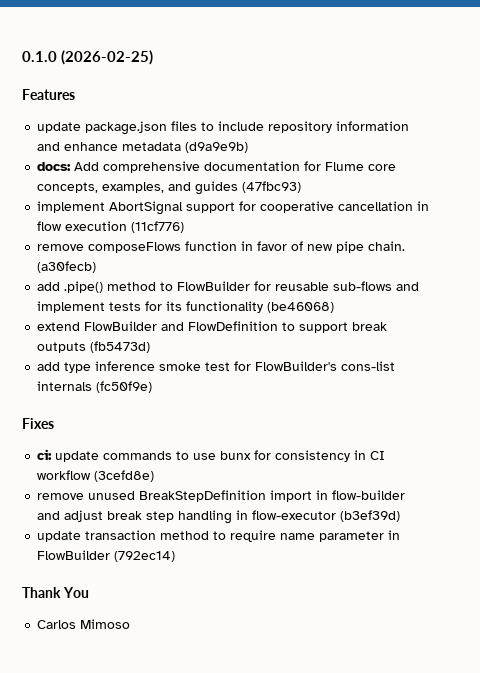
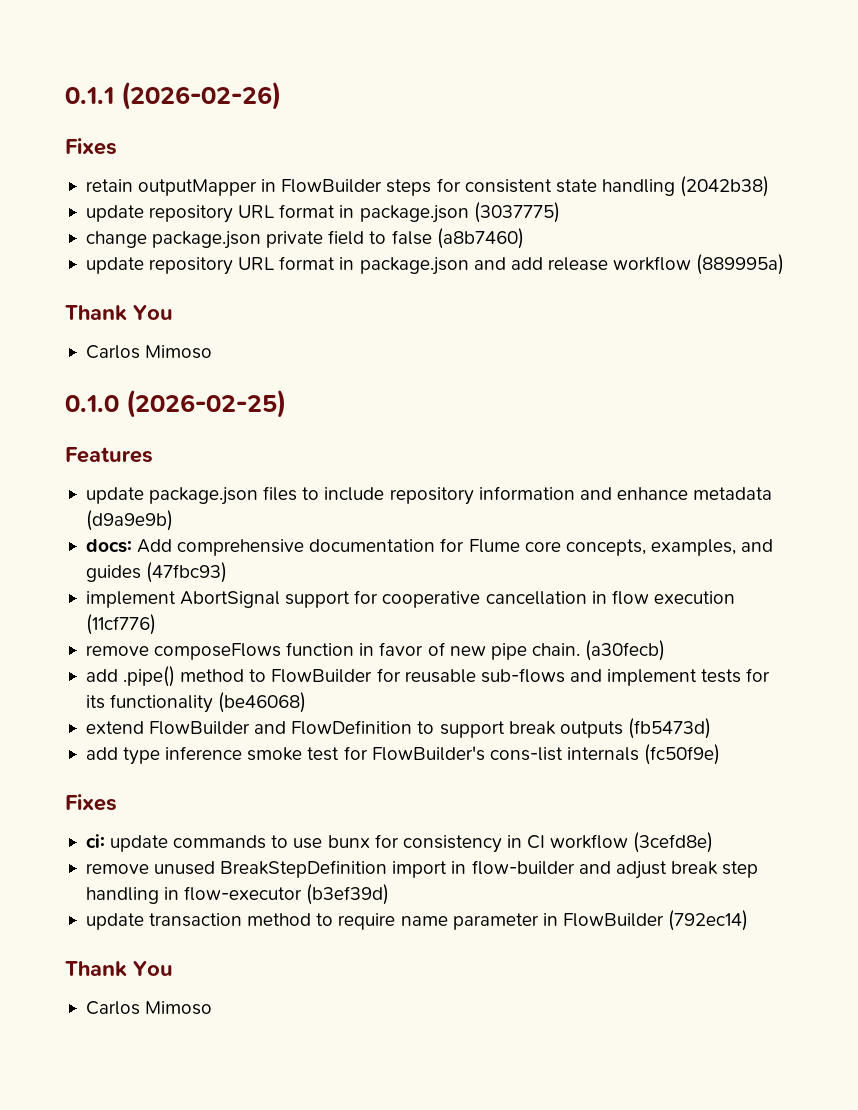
+ 0.1.1 (2026-02-26)
+ Fixes
+ retain outputMapper in FlowBuilder steps for consistent state handling (2042b38)
+ update repository URL format in package.json (3037775)
+ change package.json private field to false (a8b7460)
+ update repository URL format in package.json and add release workflow (889995a)
+ Thank You
+ Carlos Mimoso

